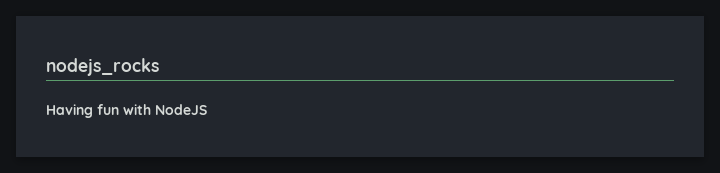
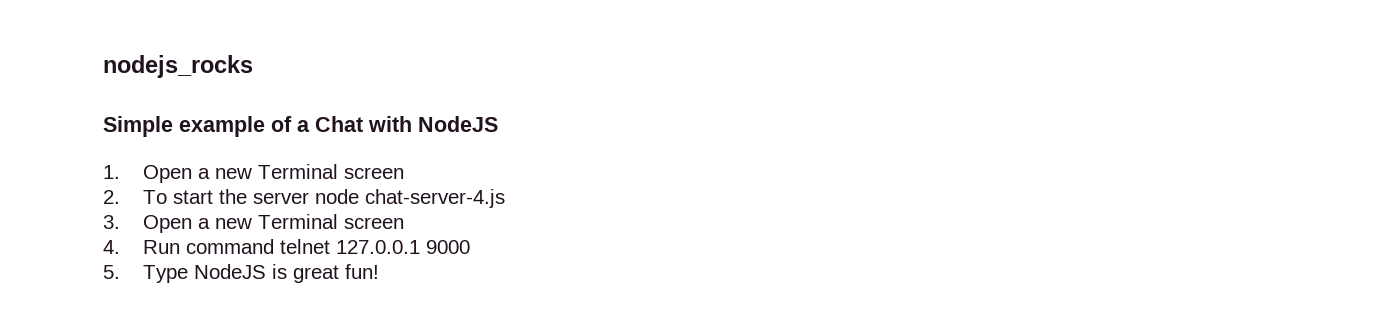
- Having fun with NodeJS
+ Simple example of a Chat with NodeJS
+ 1. Open a new Terminal screen
+ 2. To start the server node chat-server-4.js
+ 3. Open a new Terminal screen
+ 4. Run command telnet 127.0.0.1 9000
+ 5. Type NodeJS is great fun!

